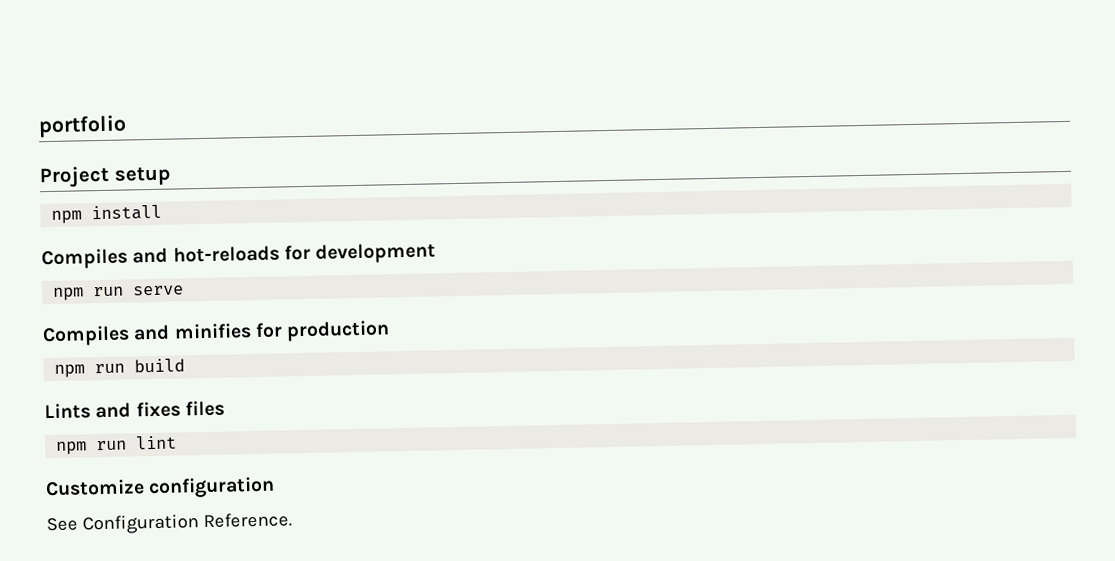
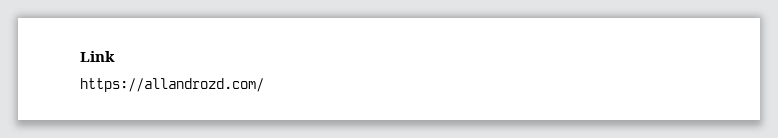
- portfolio
- Project setup
- npm install
- Compiles and hot-reloads for development
- npm run serve
- Compiles and minifies for production
- npm run build
- Lints and fixes files
- npm run lint
- Customize configuration
- See Configuration Reference.
+ Link
+ https://allandrozd.com/

